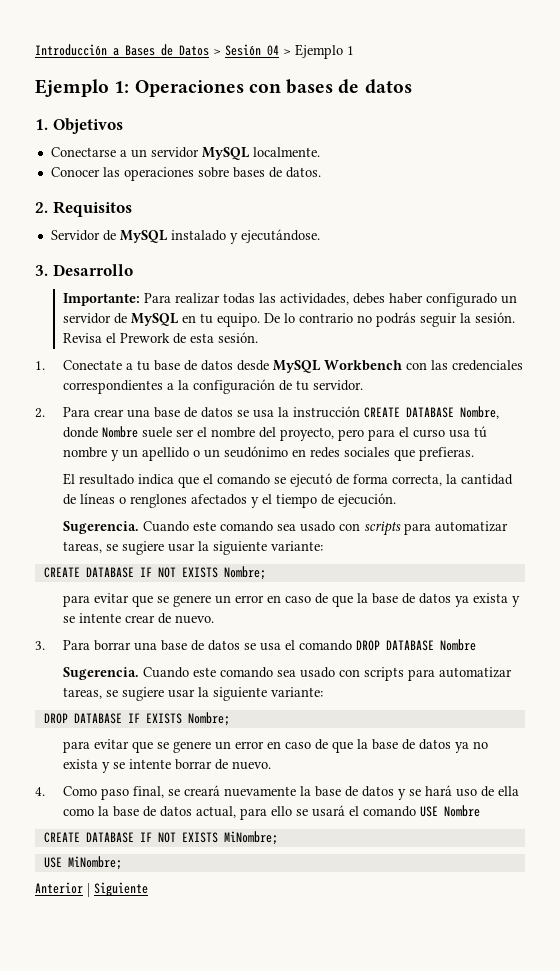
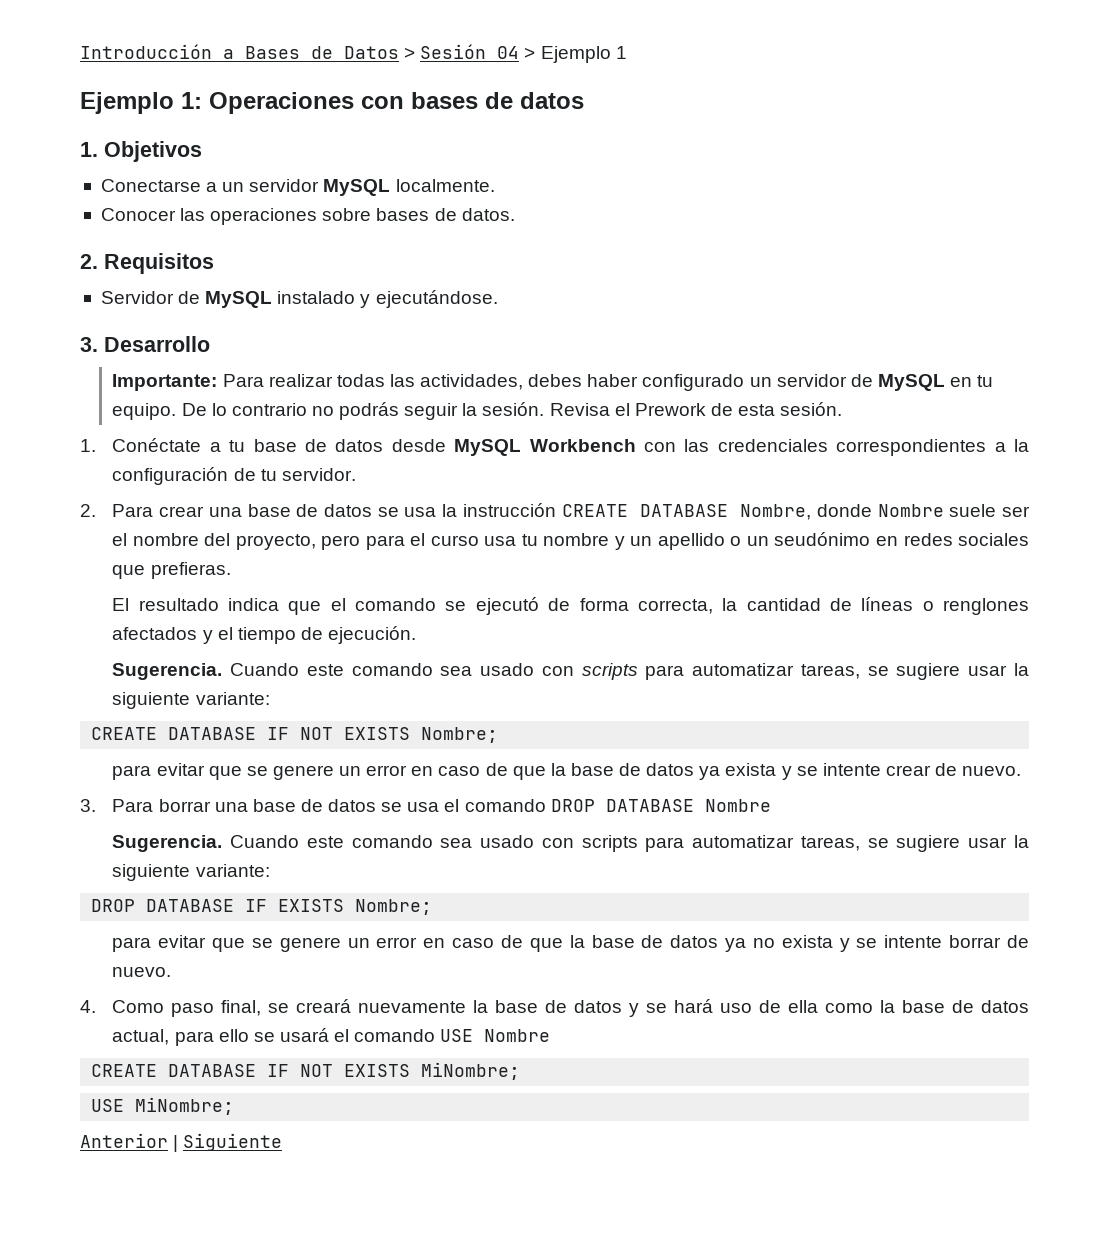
- 1. Conectate a tu base de datos desde MySQL Workbench con las credenciales correspondientes a la configuración de tu servidor.
+ 1. Conéctate a tu base de datos desde MySQL Workbench con las credenciales correspondientes a la configuración de tu servidor.
- 2. Para crear una base de datos se usa la instrucción CREATE DATABASE Nombre, donde Nombre suele ser el nombre del proyecto, pero para el curso usa tú nombre y un apellido o un seudónimo en redes sociales que prefieras.
+ 2. Para crear una base de datos se usa la instrucción CREATE DATABASE Nombre, donde Nombre suele ser el nombre del proyecto, pero para el curso usa tu nombre y un apellido o un seudónimo en redes sociales que prefieras.

